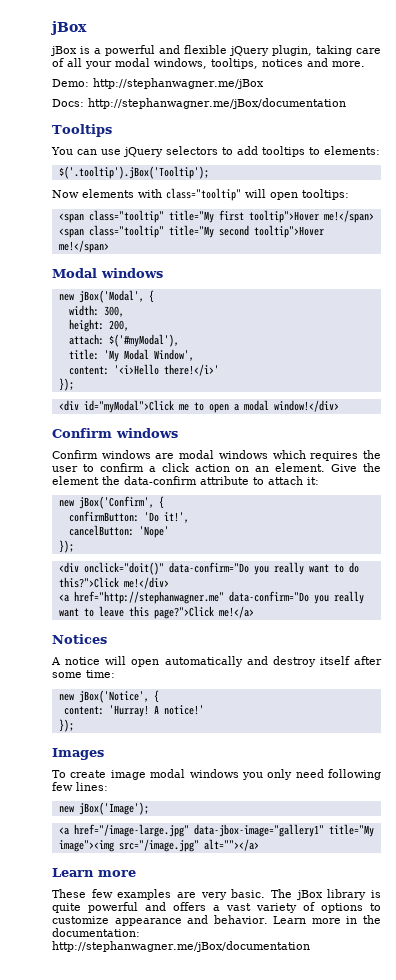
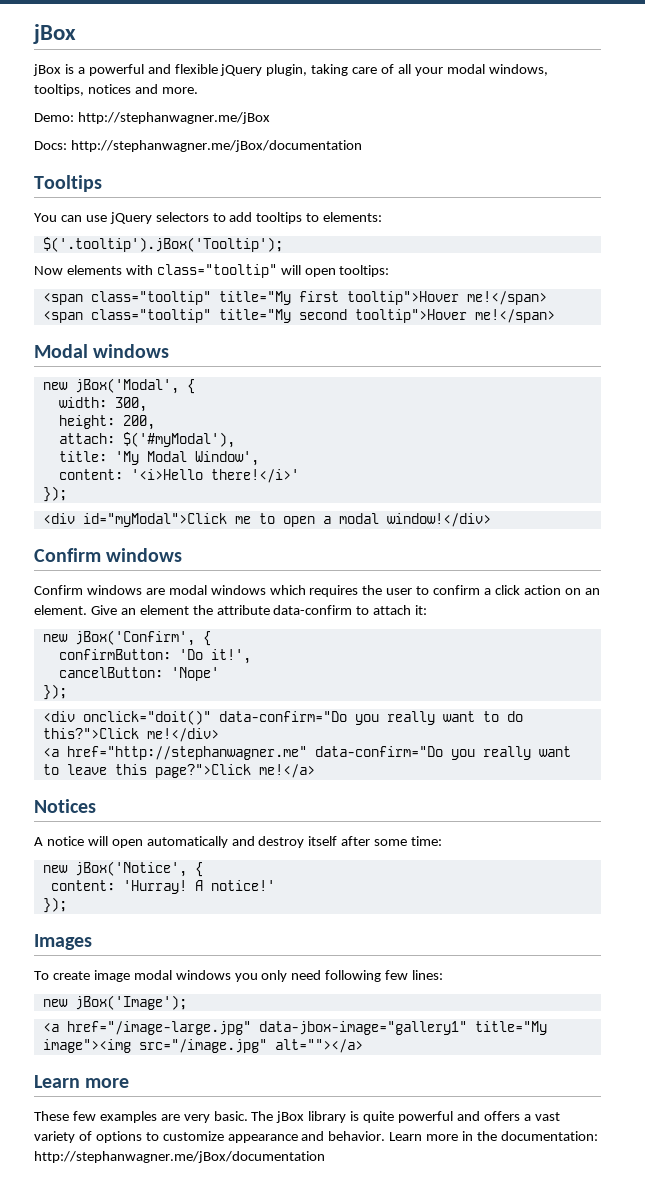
- Give the element the data-confirm attribute to attach it:
+ Give an element the attribute data-confirm to attach it:

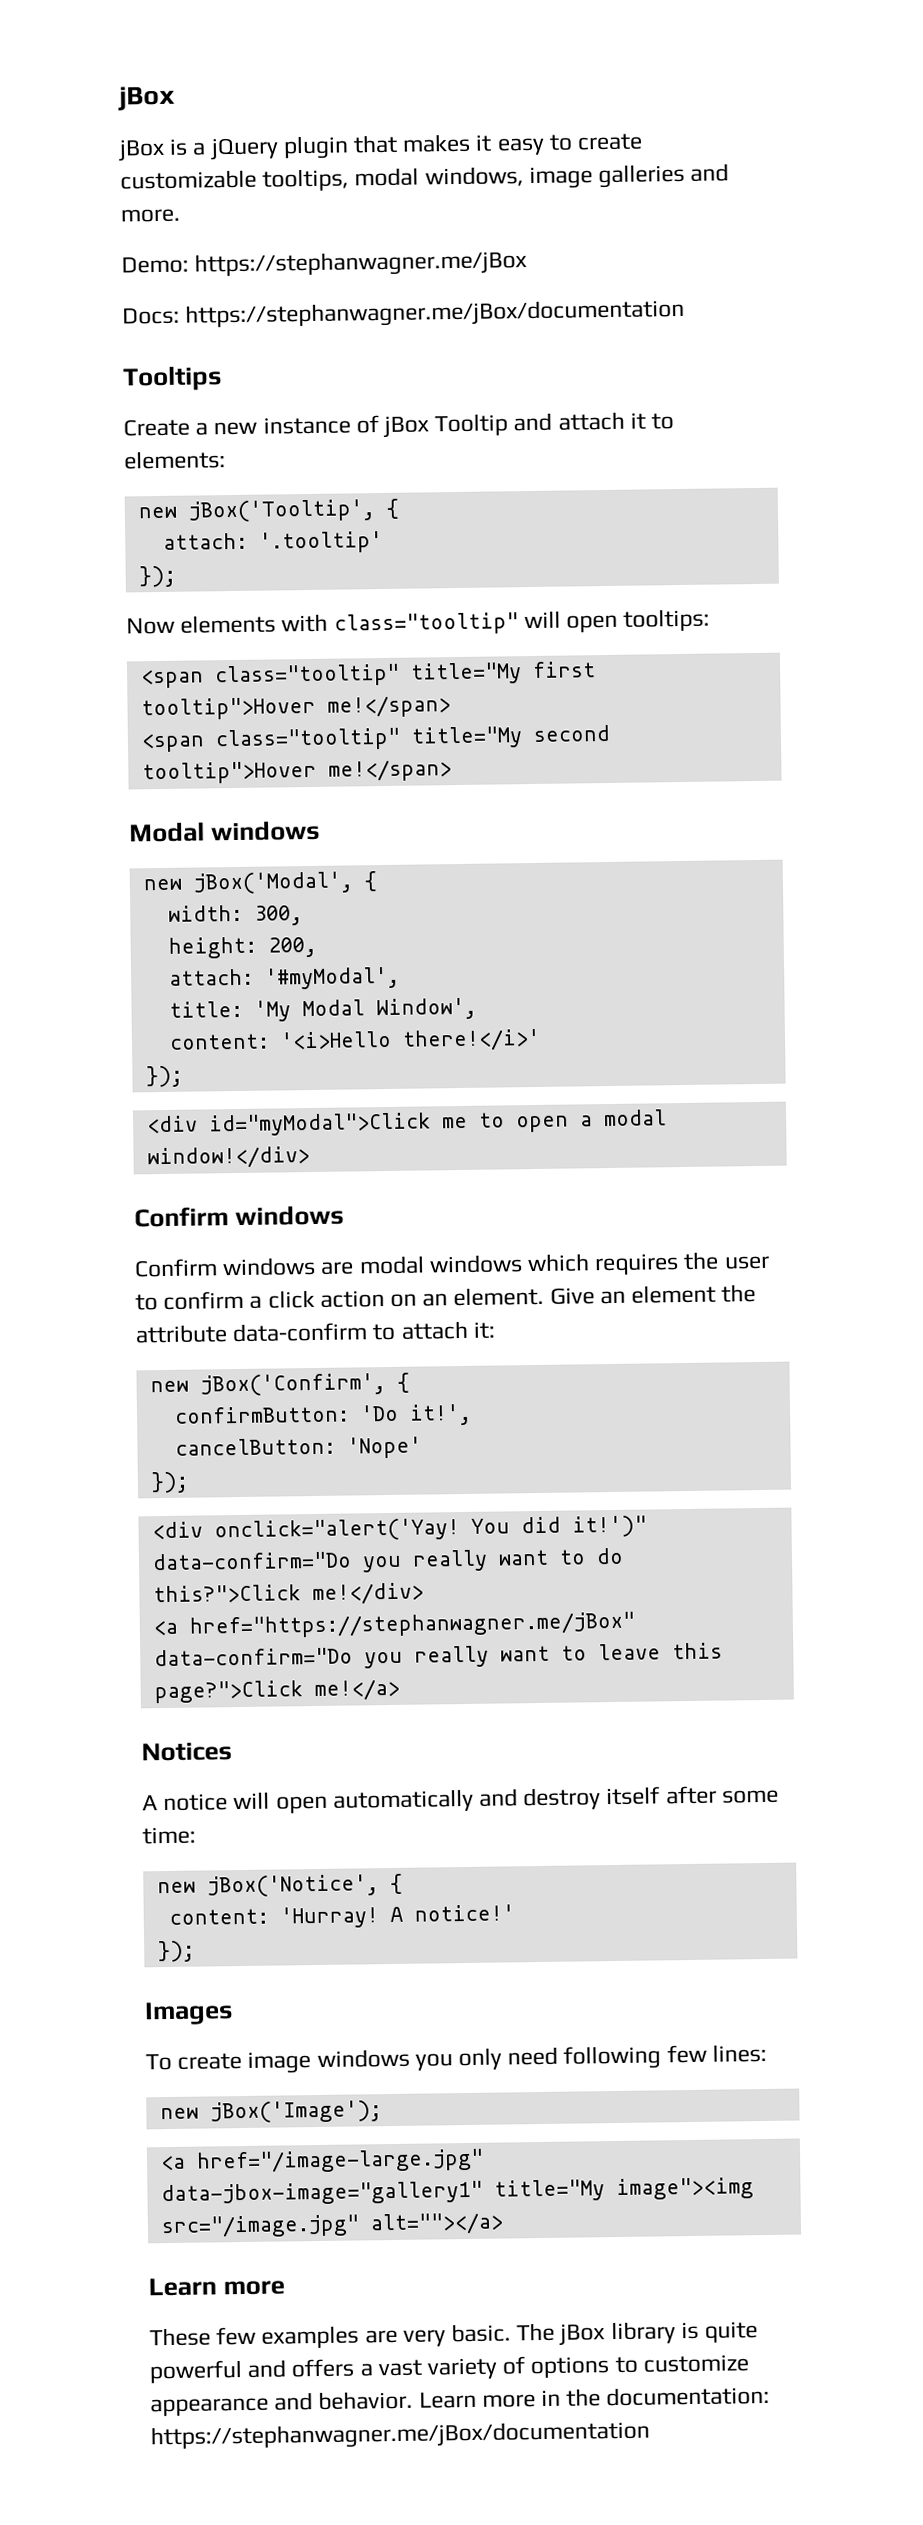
- jBox is a powerful and flexible jQuery plugin, taking care of all your modal windows, tooltips, notices and more.
+ jBox is a jQuery plugin that makes it easy to create customizable tooltips, modal windows, image galleries and more.
- Demo: http://stephanwagner.me/jBox
+ Demo: https://stephanwagner.me/jBox
- Docs: http://stephanwagner.me/jBox/documentation
+ Docs: https://stephanwagner.me/jBox/documentation
- You can use jQuery selectors to add tooltips to elements:
- $('.tooltip').jBox('Tooltip');
+ Create a new instance of jBox Tooltip and attach it to elements:
+ new jBox('Tooltip', {
+ attach: '.tooltip'
+ });
- attach: $('#myModal'),
+ attach: '#myModal',
- <div onclick="doit()" data-confirm="Do you really want to do this?">Click me!</div>
+ <div onclick="alert('Yay! You did it!')" data-confirm="Do you really want to do this?">Click me!</div>
- <a href="http://stephanwagner.me" data-confirm="Do you really want to leave this page?">Click me!</a>
+ <a href="https://stephanwagner.me/jBox" data-confirm="Do you really want to leave this page?">Click me!</a>
- To create image modal windows you only need following few lines:
+ To create image windows you only need following few lines:
- Learn more in the documentation: http://stephanwagner.me/jBox/documentation
+ Learn more in the documentation: https://stephanwagner.me/jBox/documentation

